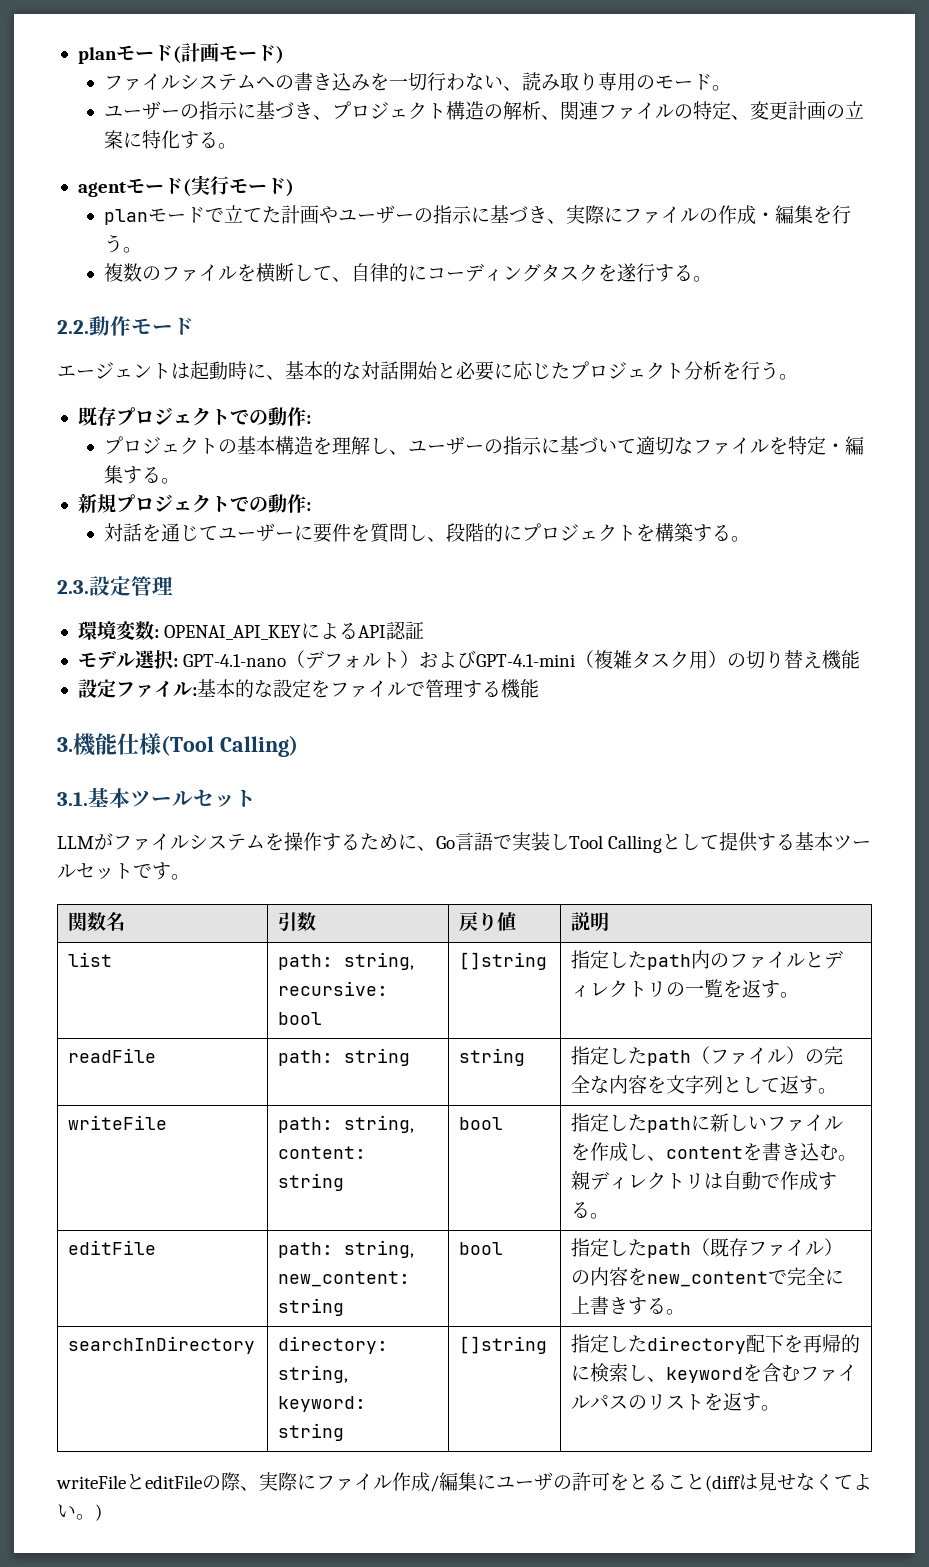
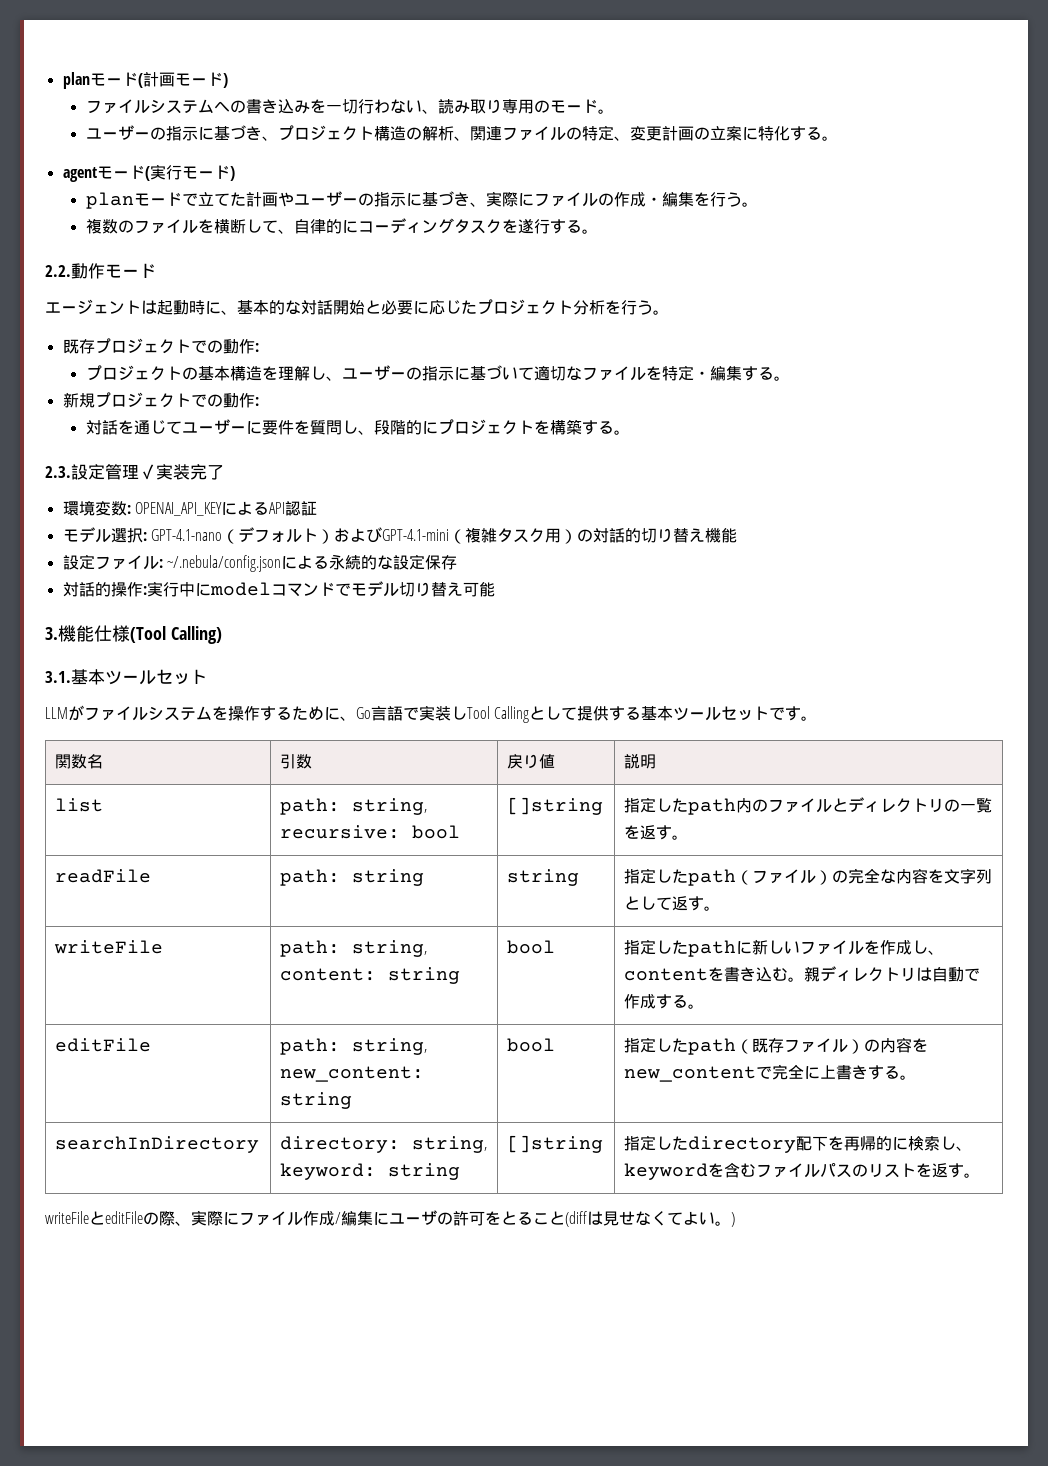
- 2.3.設定管理
+ 2.3.設定管理✓実装完了
- モデル選択: GPT-4.1-nano（デフォルト）およびGPT-4.1-mini（複雑タスク用）の切り替え機能
+ モデル選択: GPT-4.1-nano（デフォルト）およびGPT-4.1-mini（複雑タスク用）の対話的切り替え機能
- 設定ファイル:基本的な設定をファイルで管理する機能
+ 設定ファイル: ~/.nebula/config.jsonによる永続的な設定保存
+ 対話的操作:実行中にmodelコマンドでモデル切り替え可能

